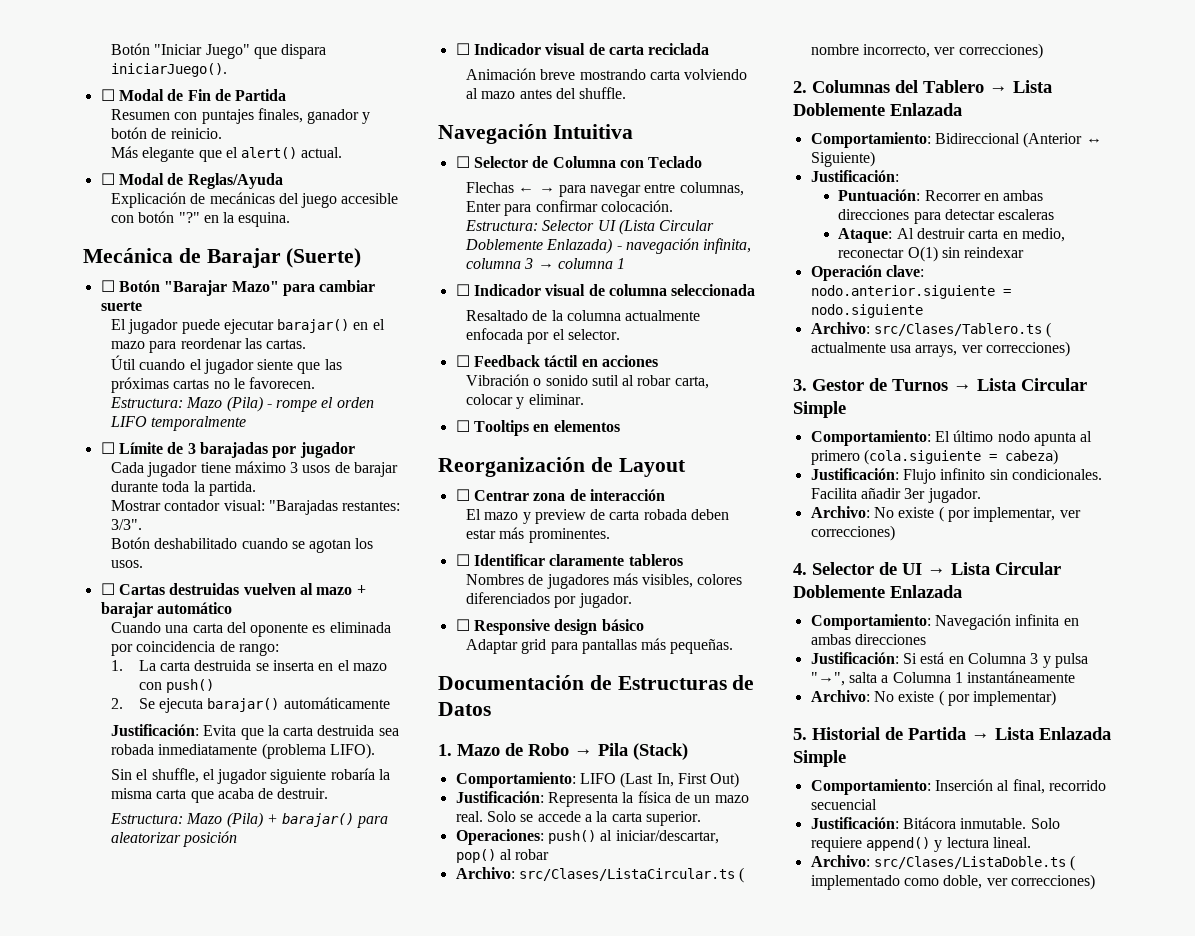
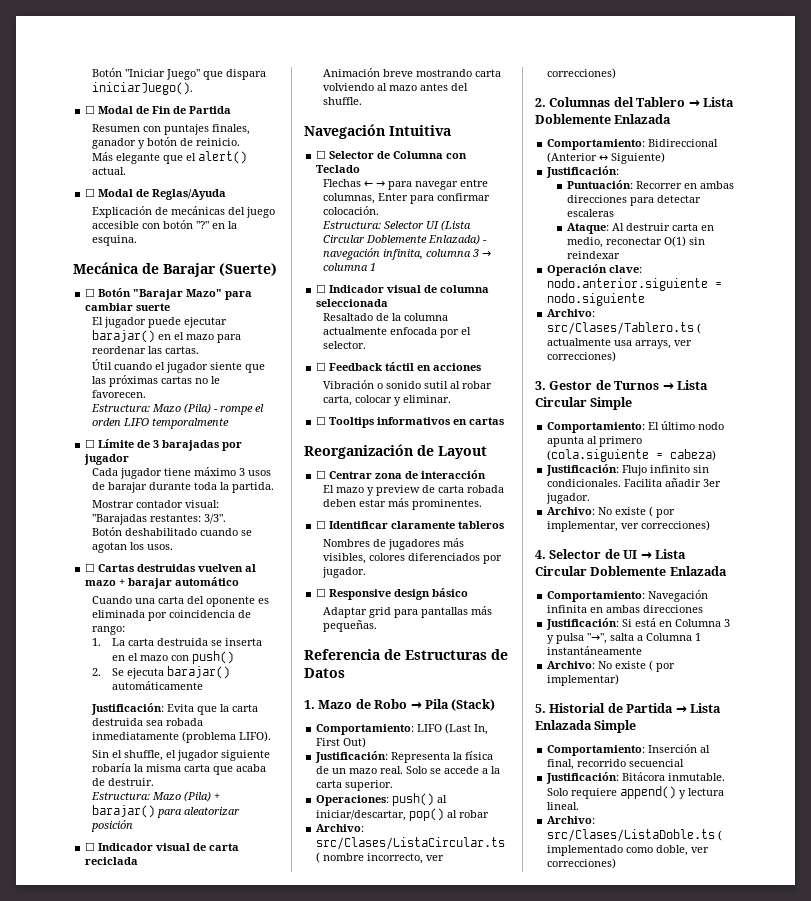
- ☐ Tooltips en elementos
+ ☐ Tooltips informativos en cartas
- Documentación de Estructuras de Datos
+ Referencia de Estructuras de Datos

